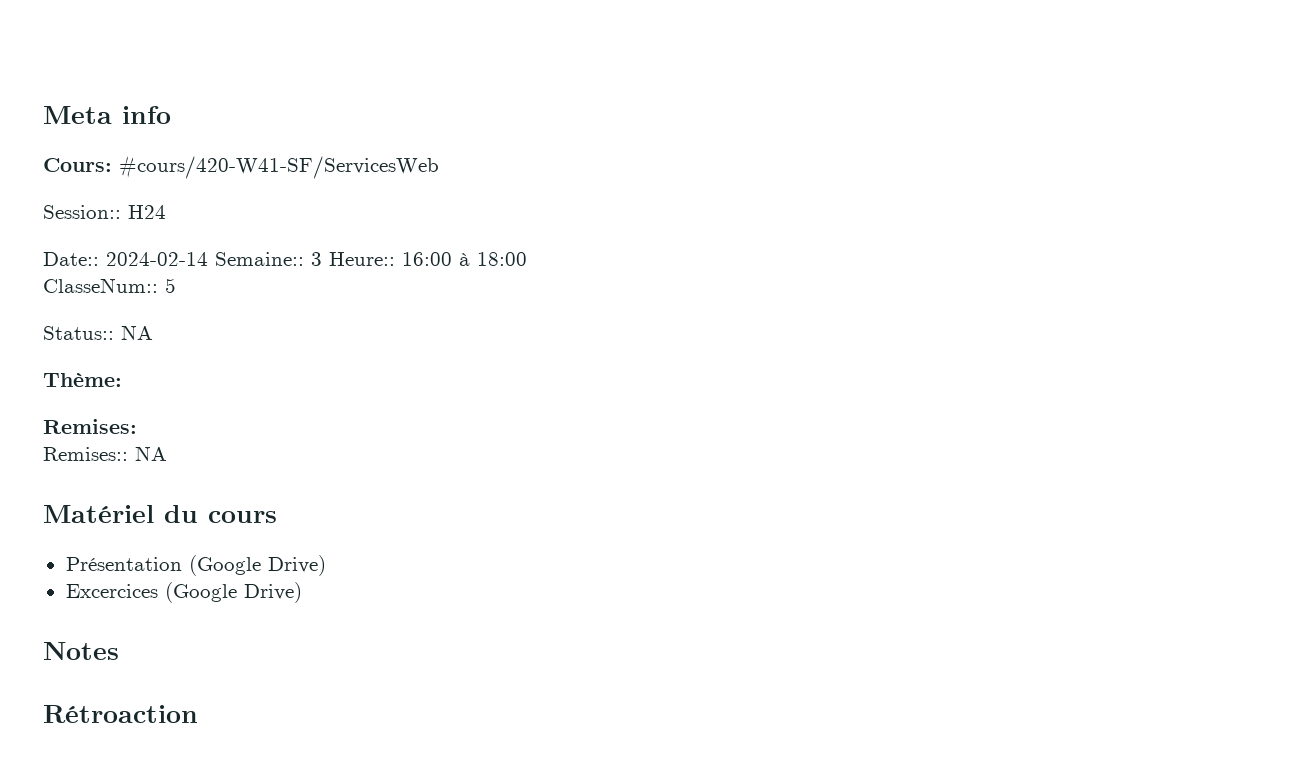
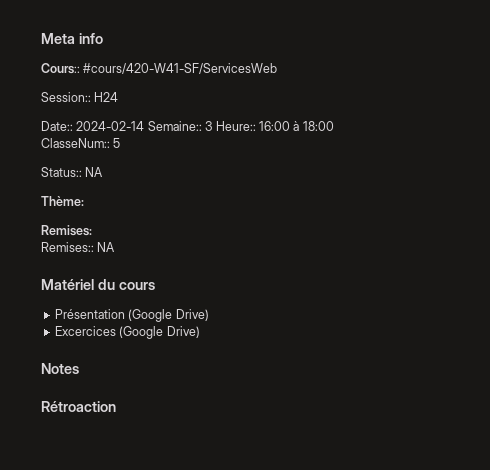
- Cours: #cours/420-W41-SF/ServicesWeb
+ Cours:: #cours/420-W41-SF/ServicesWeb

